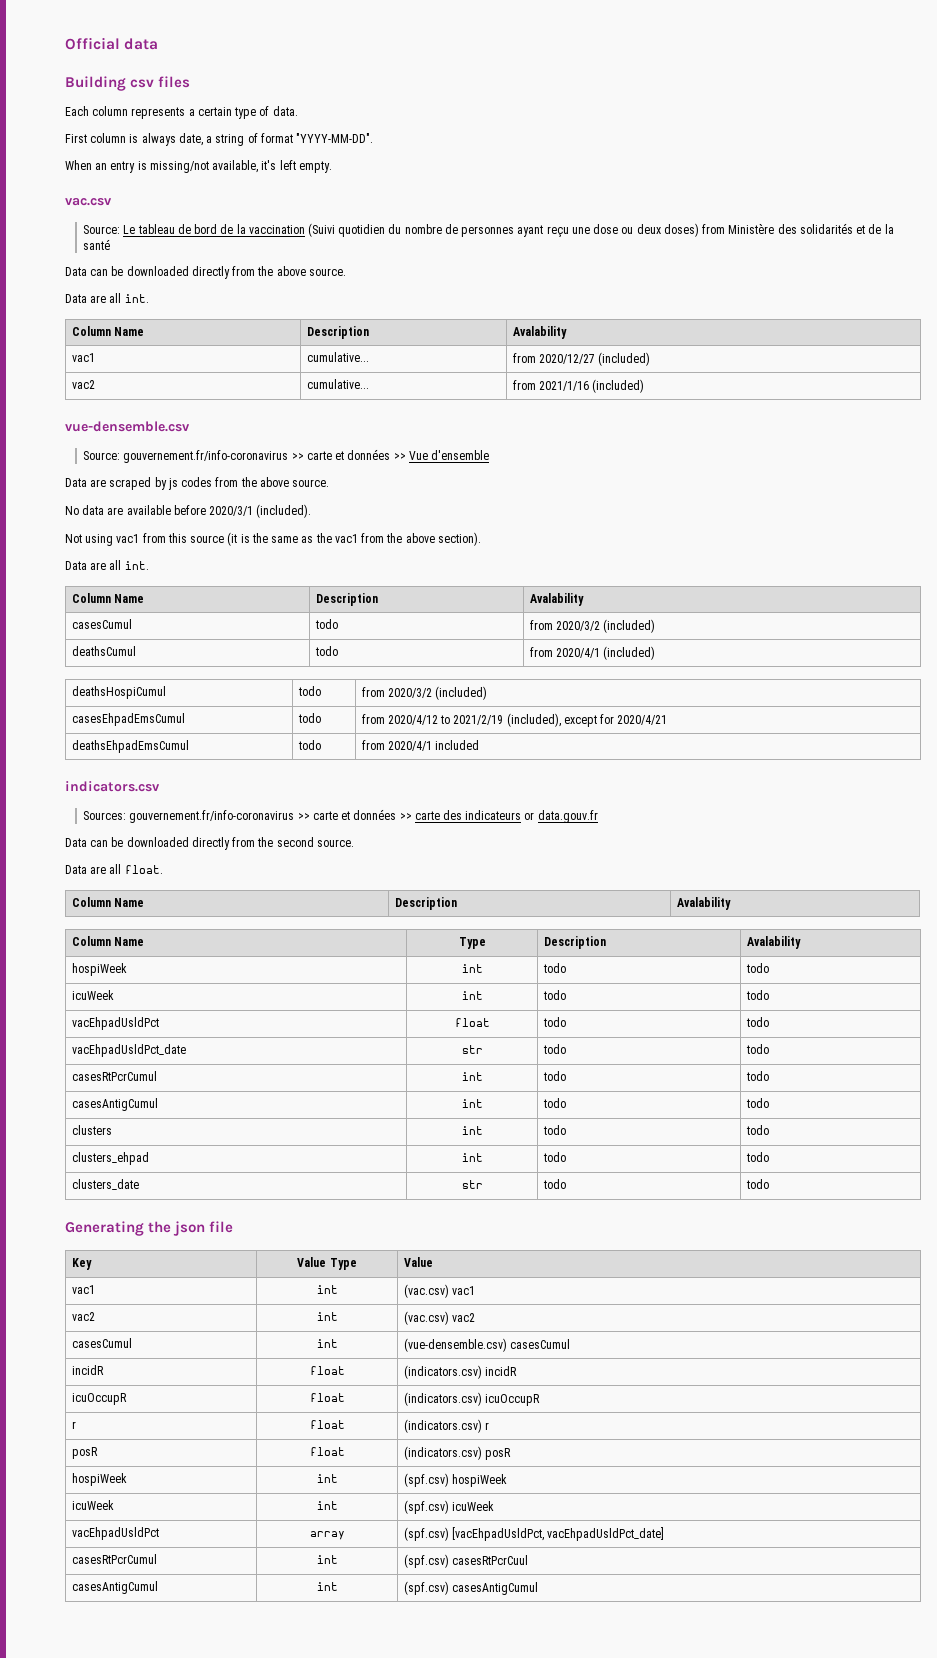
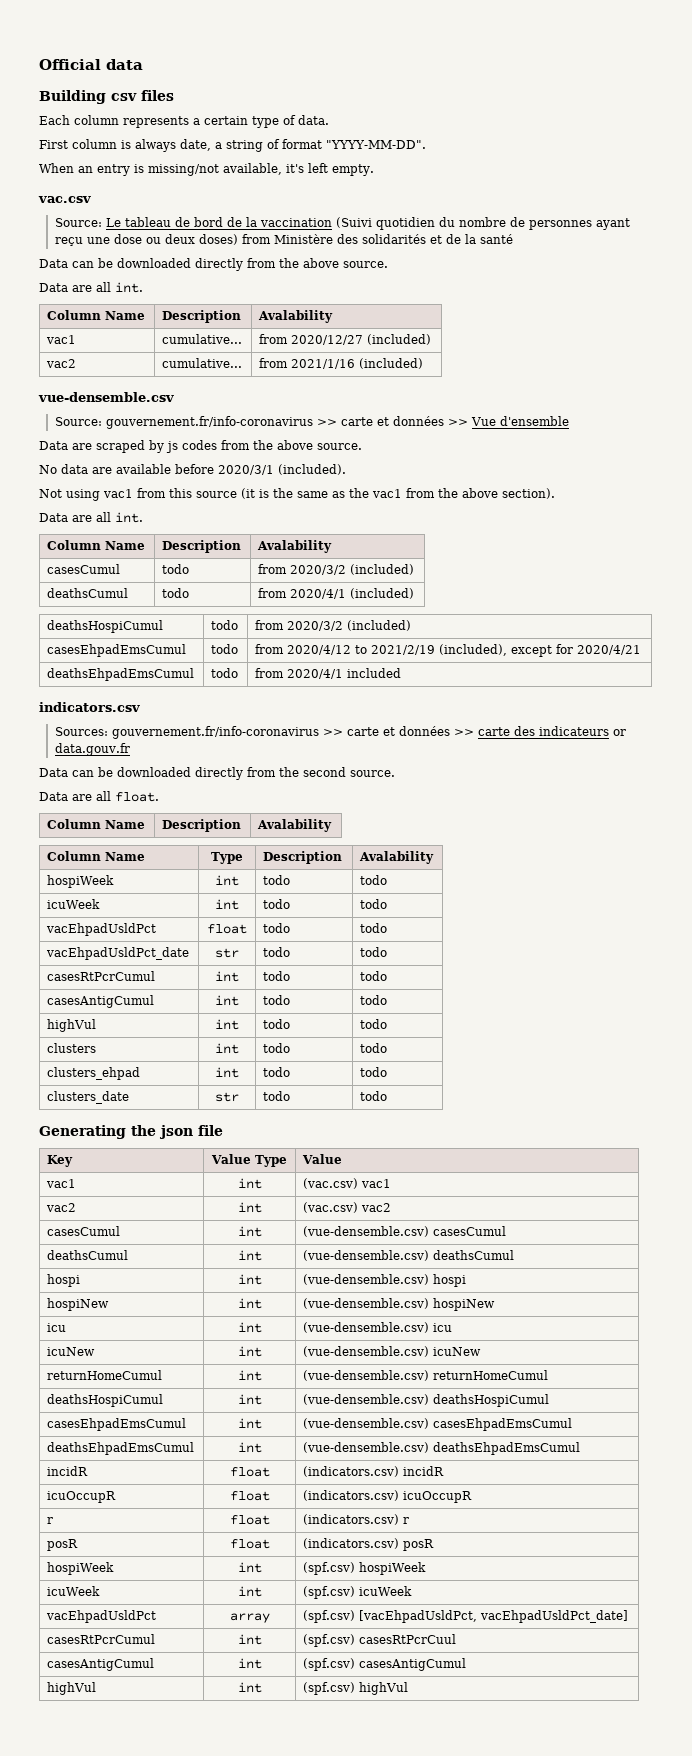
+ highVul | int | todo | todo
+ deathsCumul | int | (vue-densemble.csv) deathsCumul
+ hospi | int | (vue-densemble.csv) hospi
+ hospiNew | int | (vue-densemble.csv) hospiNew
+ icu | int | (vue-densemble.csv) icu
+ icuNew | int | (vue-densemble.csv) icuNew
+ returnHomeCumul | int | (vue-densemble.csv) returnHomeCumul
+ deathsHospiCumul | int | (vue-densemble.csv) deathsHospiCumul
+ casesEhpadEmsCumul | int | (vue-densemble.csv) casesEhpadEmsCumul
+ deathsEhpadEmsCumul | int | (vue-densemble.csv) deathsEhpadEmsCumul
+ highVul | int | (spf.csv) highVul

